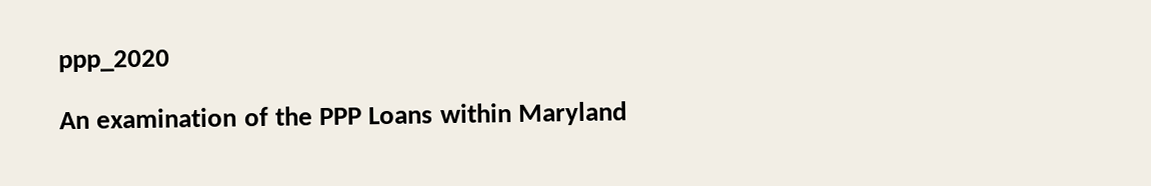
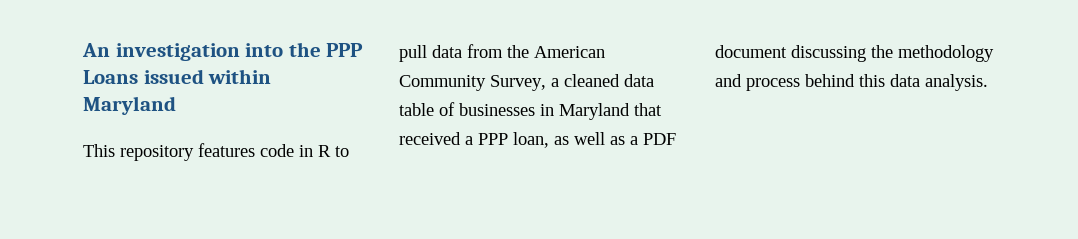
- ppp_2020
- An examination of the PPP Loans within Maryland
+ An investigation into the PPP Loans issued within Maryland
+ This repository features code in R to pull data from the American Community Survey, a cleaned data table of businesses in Maryland that received a PPP loan, as well as a PDF document discussing the methodology and process behind this data analysis.

